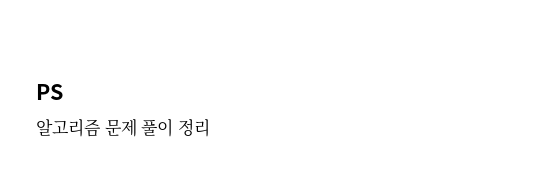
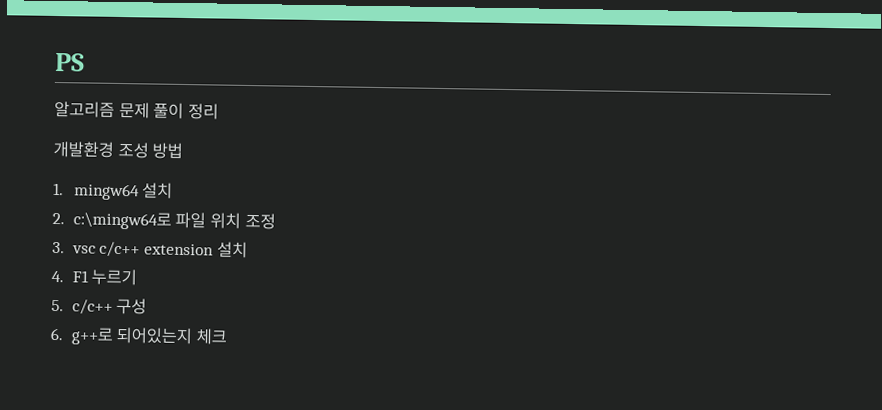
+ 개발환경 조성 방법
+ 1. mingw64 설치
+ 2. c:\mingw64로 파일 위치 조정
+ 3. vsc c/c++ extension 설치
+ 4. F1 누르기
+ 5. c/c++ 구성
+ 6. g++로 되어있는지 체크

